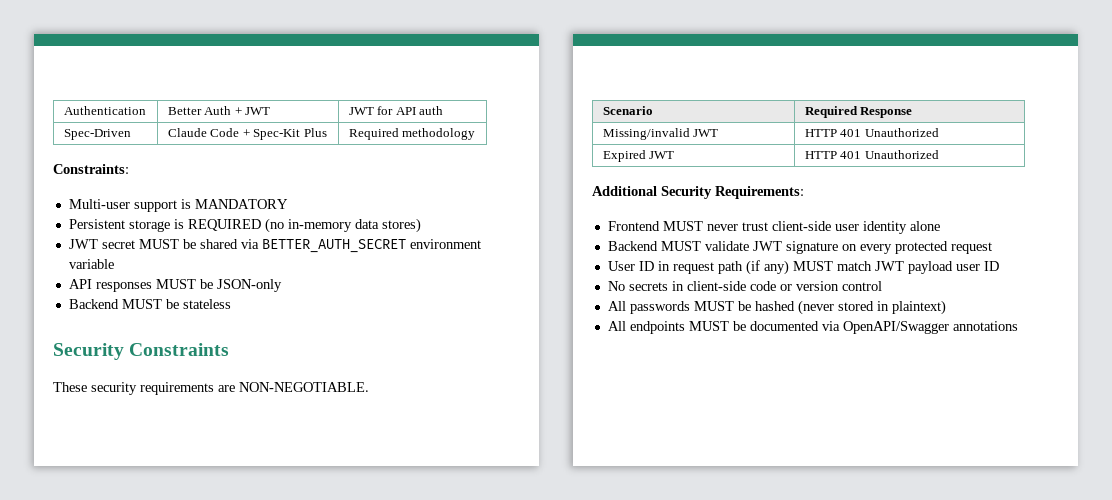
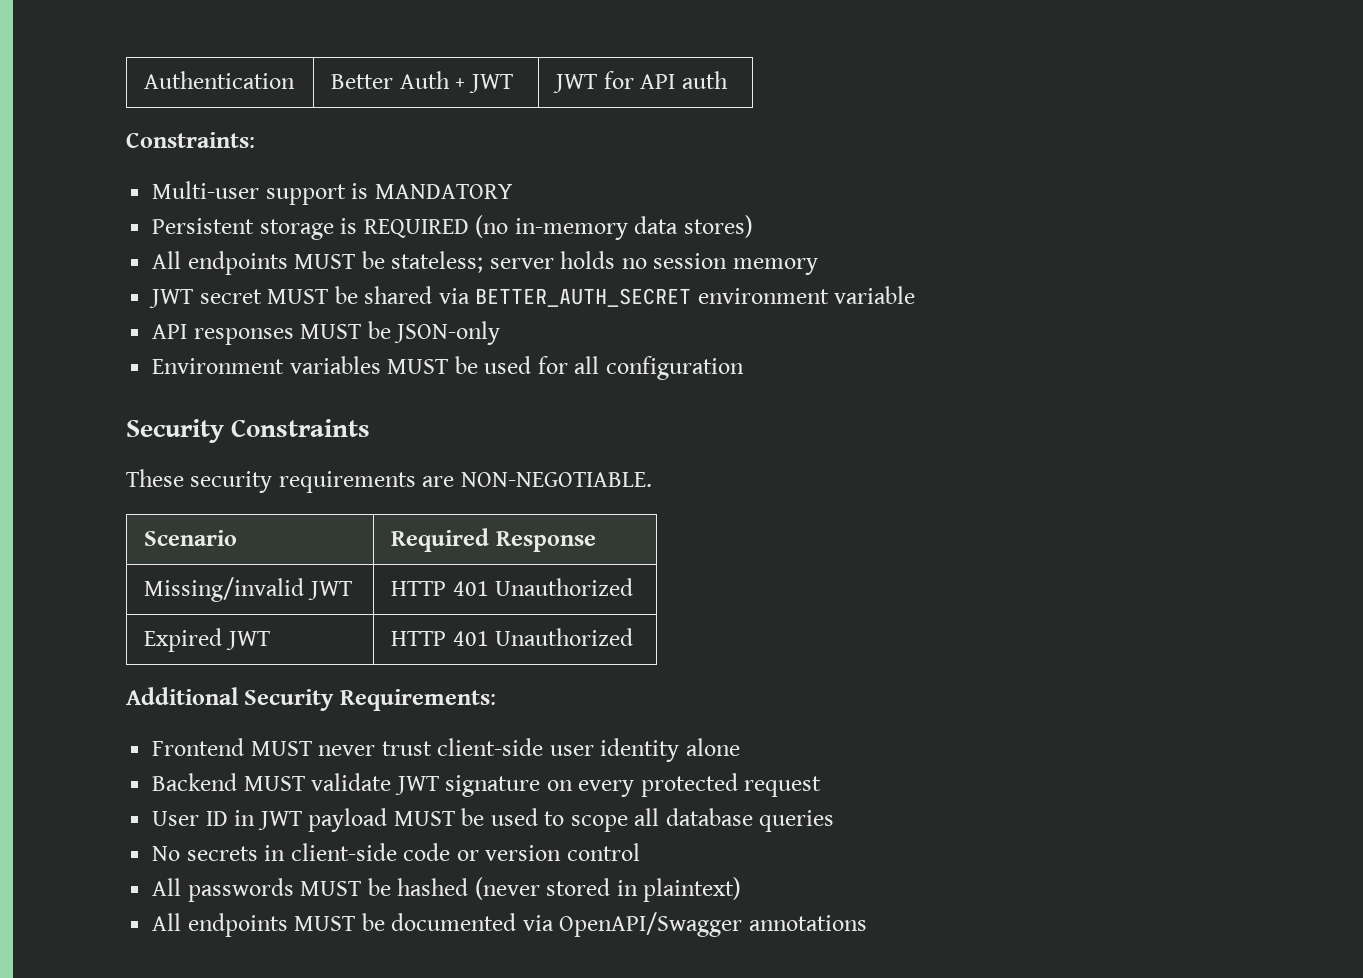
- Spec-Driven | Claude Code + Spec-Kit Plus | Required methodology
+ All endpoints MUST be stateless; server holds no session memory
- Backend MUST be stateless
+ Environment variables MUST be used for all configuration
- User ID in request path (if any) MUST match JWT payload user ID
+ User ID in JWT payload MUST be used to scope all database queries

